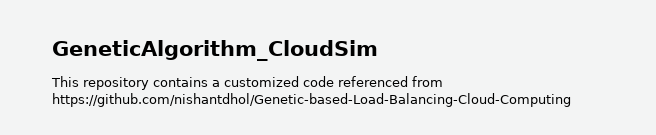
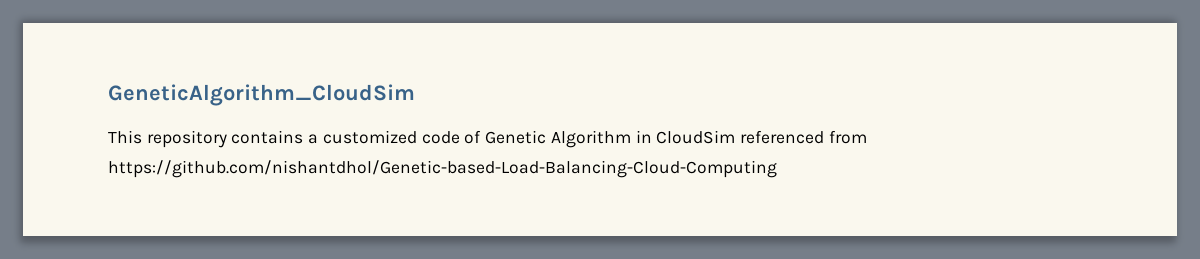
- This repository contains a customized code referenced from https://github.com/nishantdhol/Genetic-based-Load-Balancing-Cloud-Computing
+ This repository contains a customized code of Genetic Algorithm in CloudSim referenced from https://github.com/nishantdhol/Genetic-based-Load-Balancing-Cloud-Computing

